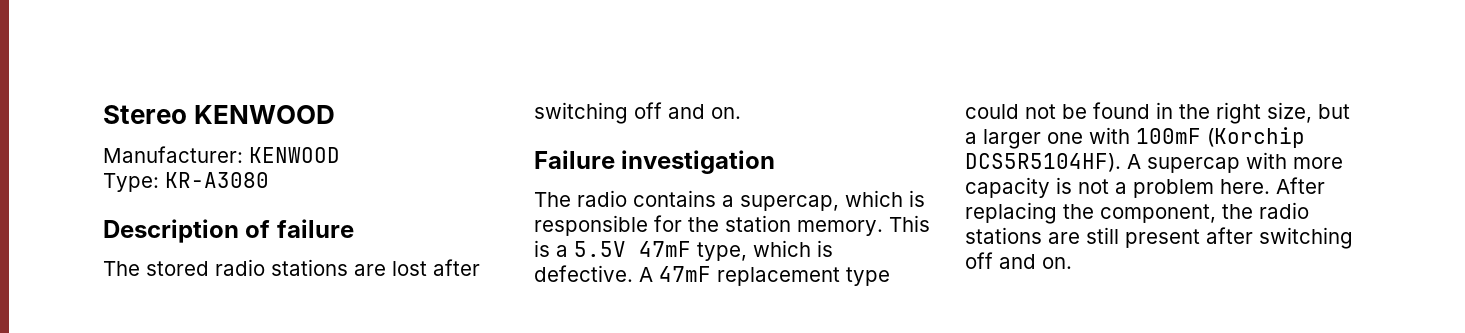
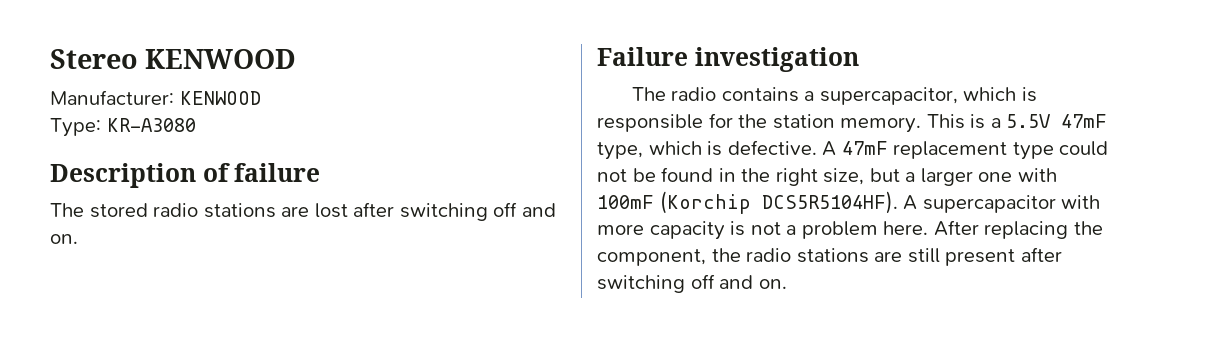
- The radio contains a supercap, which is responsible for the station memory.
+ The radio contains a supercapacitor, which is responsible for the station memory.
- A supercap with more capacity is not a problem here.
+ A supercapacitor with more capacity is not a problem here.

